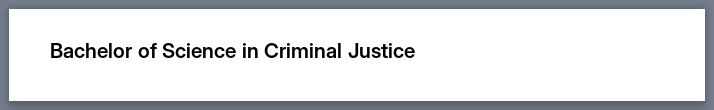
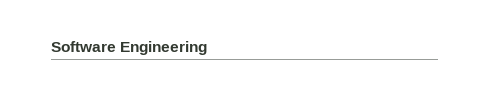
- Bachelor of Science in Criminal Justice
+ Software Engineering

